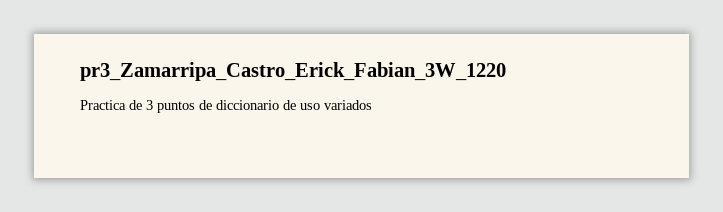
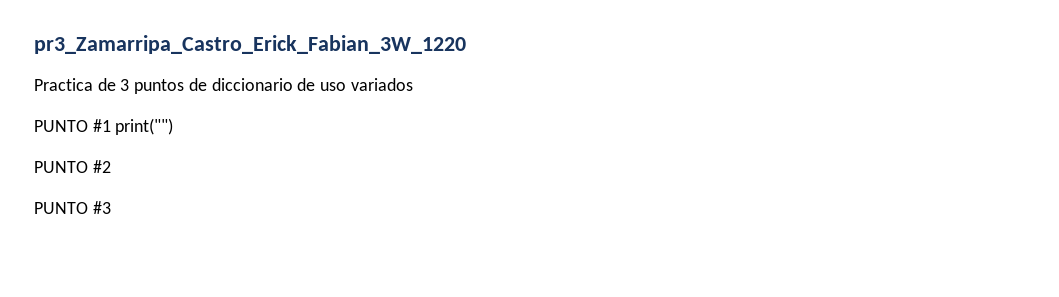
+ PUNTO #1 print("")
+ PUNTO #2
+ PUNTO #3

